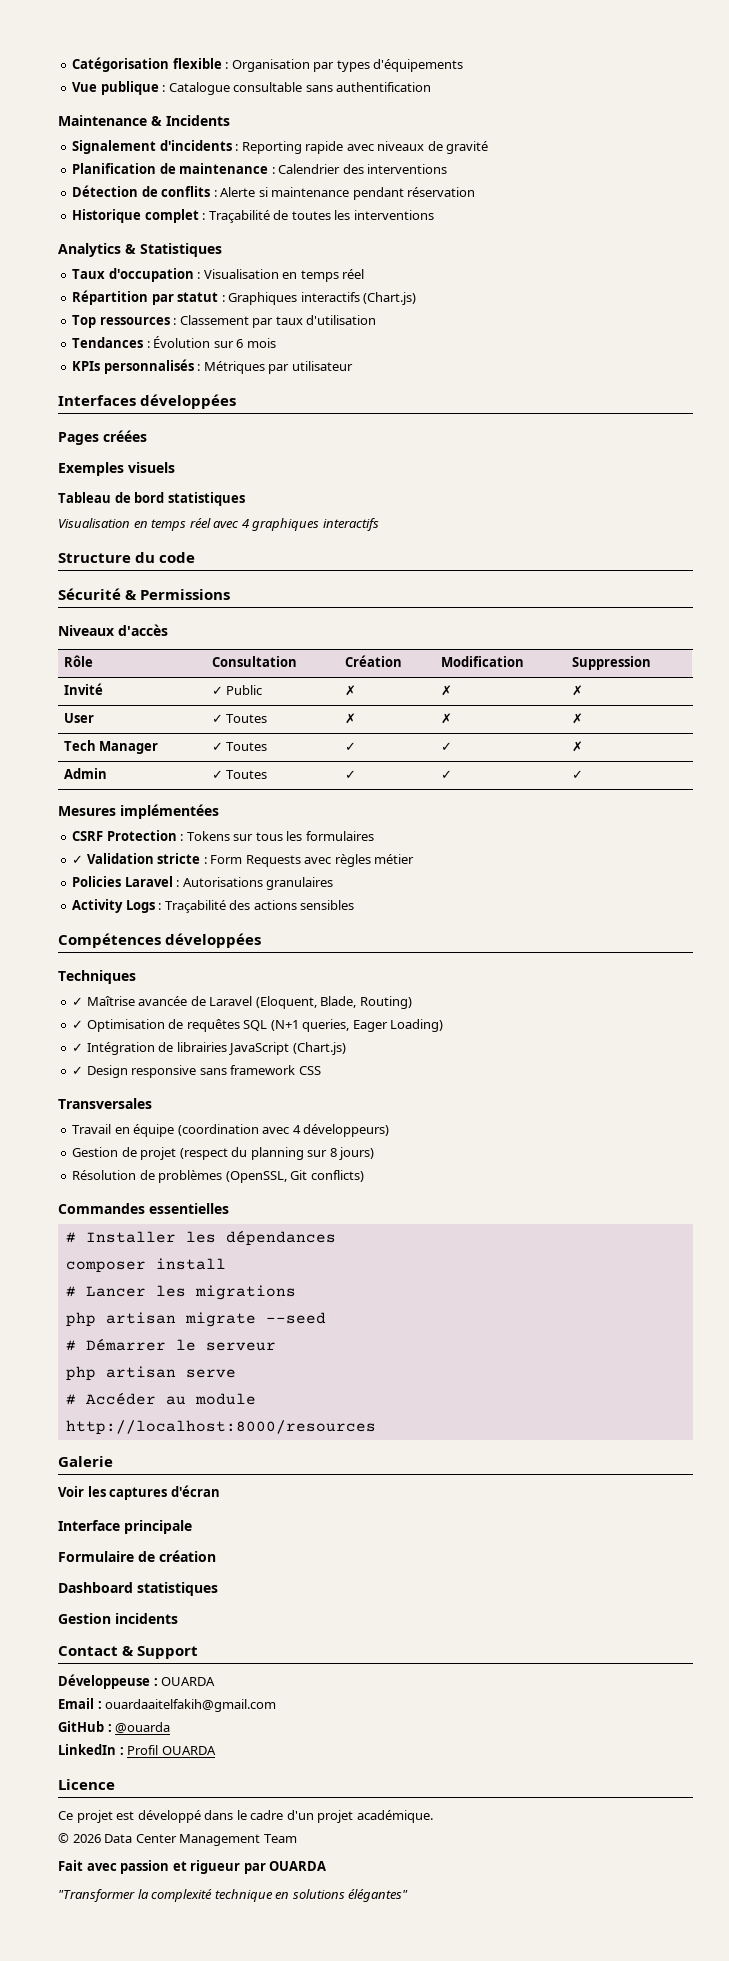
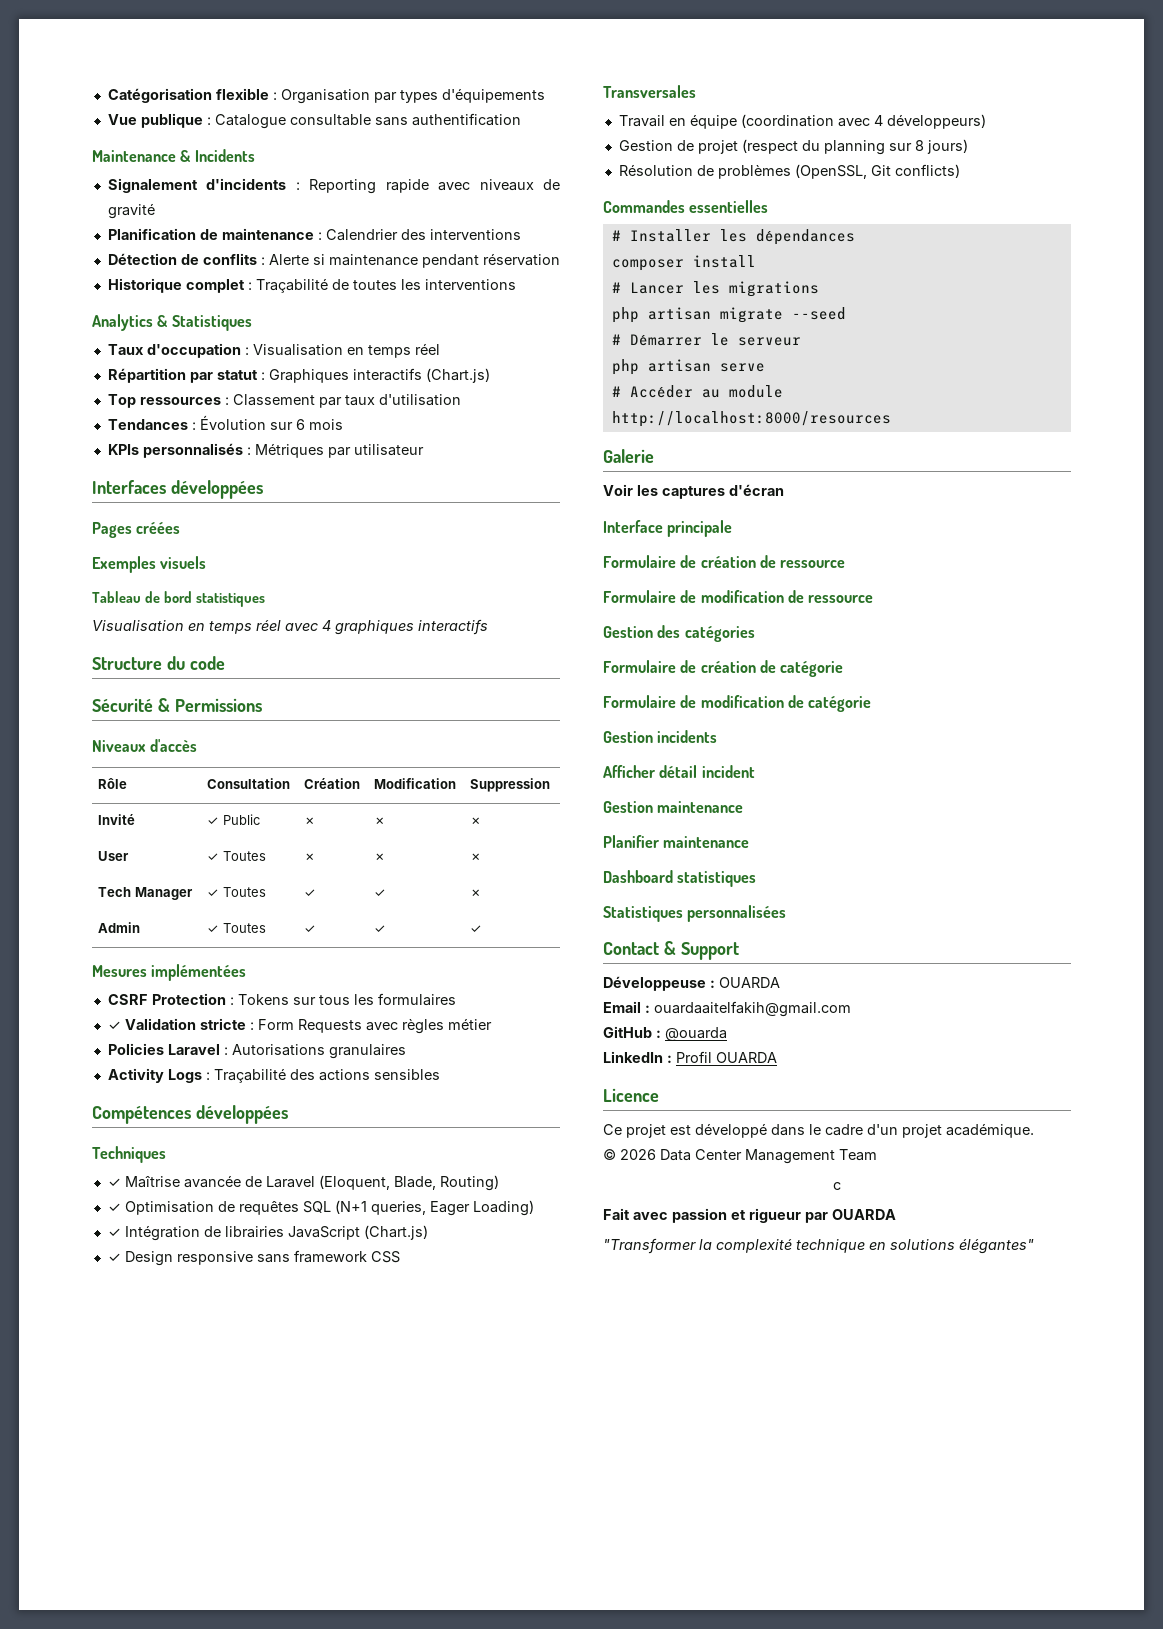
- Formulaire de création
+ Formulaire de création de ressource
+ Formulaire de modification de ressource
+ Gestion des catégories
+ Formulaire de création de catégorie
+ Formulaire de modification de catégorie
+ Gestion incidents
+ Afficher détail incident
+ Gestion maintenance
+ Planifier maintenance
- Gestion incidents
+ Statistiques personnalisées
+ c

